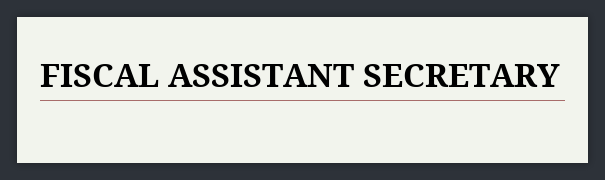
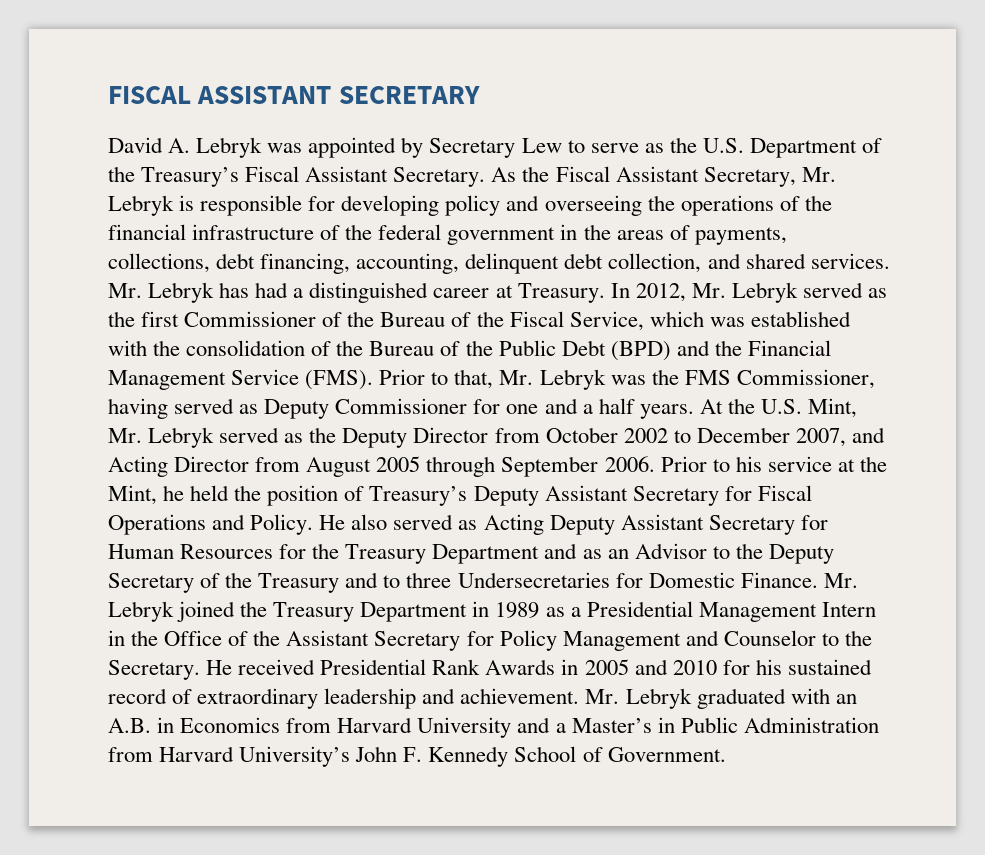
+ David A. Lebryk was appointed by Secretary Lew to serve as the U.S. Department of the Treasury’s Fiscal Assistant Secretary. As the Fiscal Assistant Secretary, Mr. Lebryk is responsible for developing policy and overseeing the operations of the financial infrastructure of the federal government in the areas of payments, collections, debt financing, accounting, delinquent debt collection, and shared services. Mr. Lebryk has had a distinguished career at Treasury. In 2012, Mr. Lebryk served as the first Commissioner of the Bureau of the Fiscal Service, which was established with the consolidation of the Bureau of the Public Debt (BPD) and the Financial Management Service (FMS). Prior to that, Mr. Lebryk was the FMS Commissioner, having served as Deputy Commissioner for one and a half years. At the U.S. Mint, Mr. Lebryk served as the Deputy Director from October 2002 to December 2007, and Acting Director from August 2005 through September 2006. Prior to his service at the Mint, he held the position of Treasury’s Deputy Assistant Secretary for Fiscal Operations and Policy. He also served as Acting Deputy Assistant Secretary for Human Resources for the Treasury Department and as an Advisor to the Deputy Secretary of the Treasury and to three Undersecretaries for Domestic Finance. Mr. Lebryk joined the Treasury Department in 1989 as a Presidential Management Intern in the Office of the Assistant Secretary for Policy Management and Counselor to the Secretary. He received Presidential Rank Awards in 2005 and 2010 for his sustained record of extraordinary leadership and achievement. Mr. Lebryk graduated with an A.B. in Economics from Harvard University and a Master’s in Public Administration from Harvard University’s John F. Kennedy School of Government.

